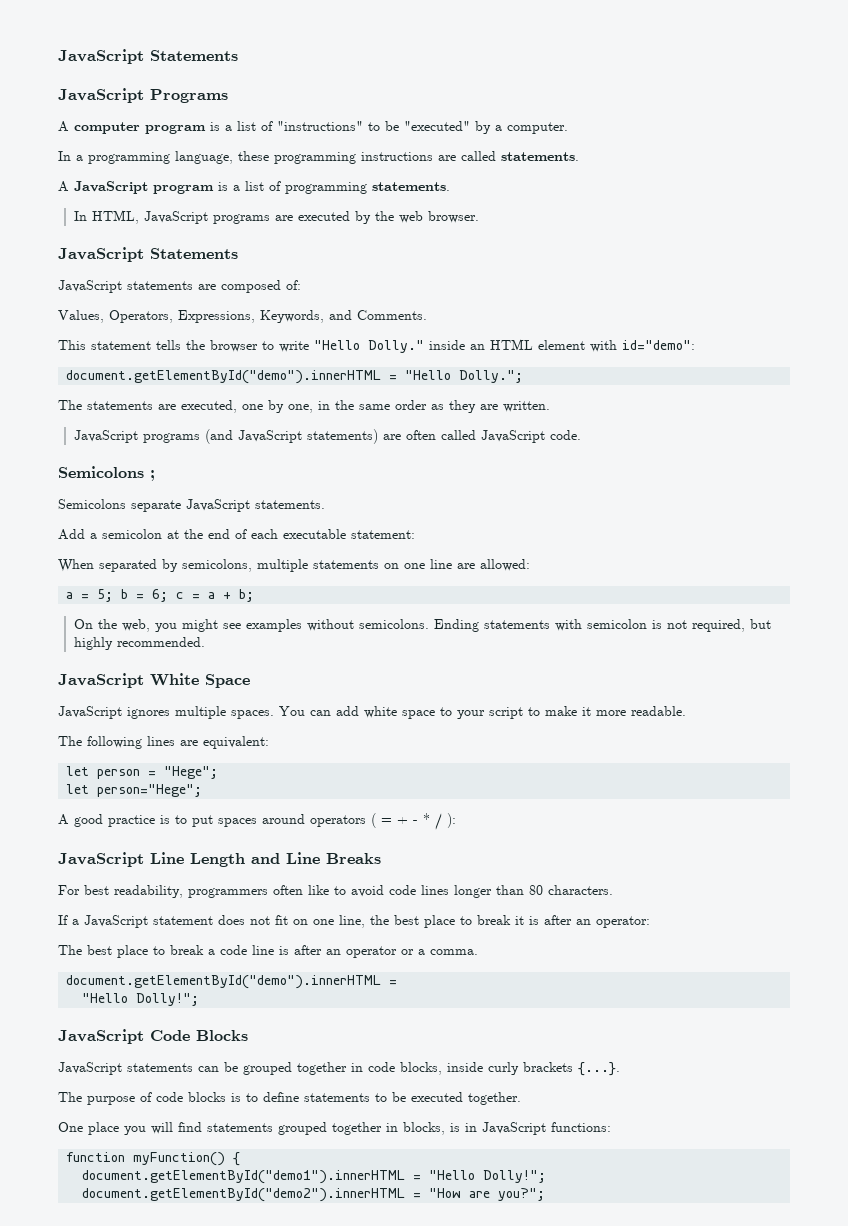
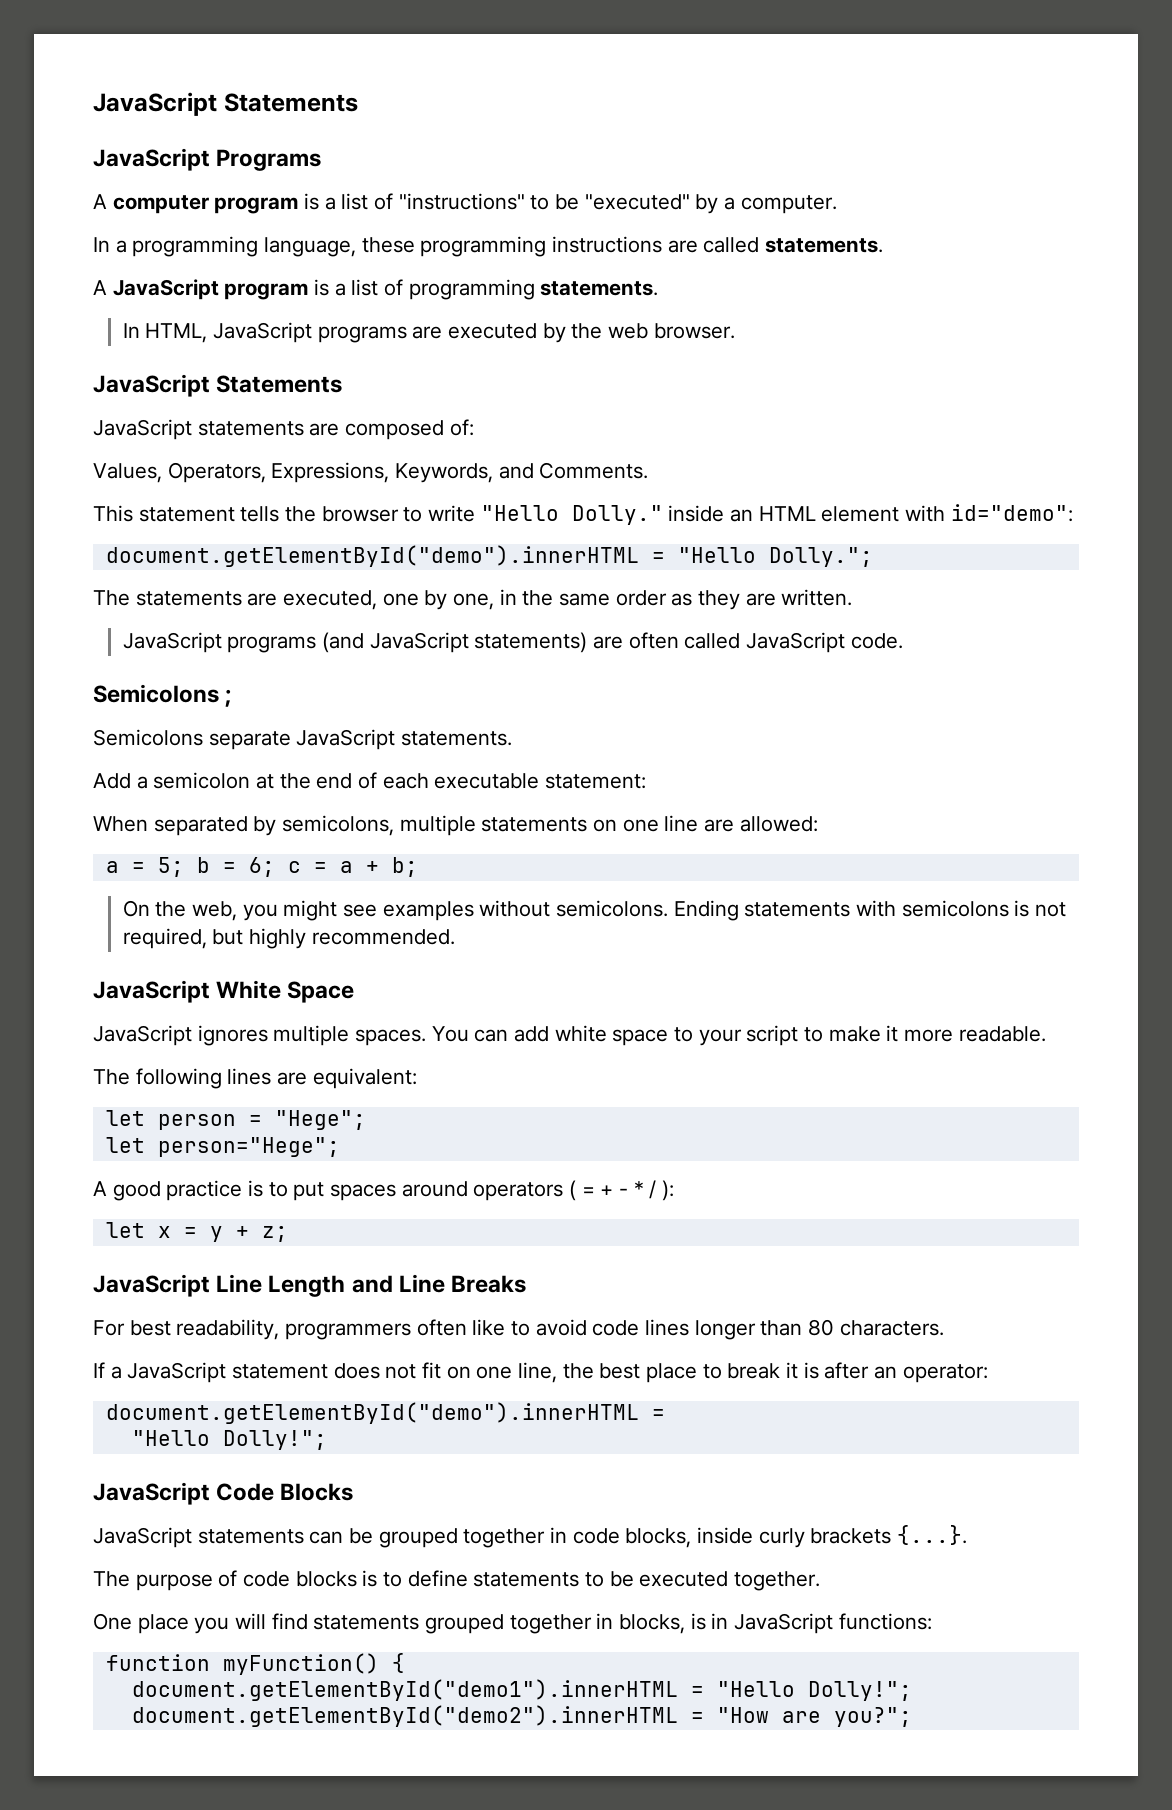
- Ending statements with semicolon is not required, but highly recommended.
+ Ending statements with semicolons is not required, but highly recommended.
+ let x = y + z;
- The best place to break a code line is after an operator or a comma.

